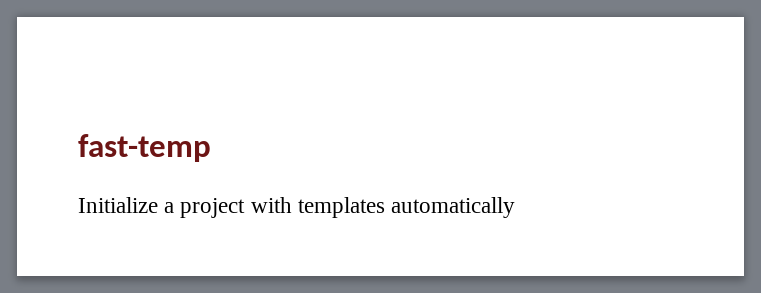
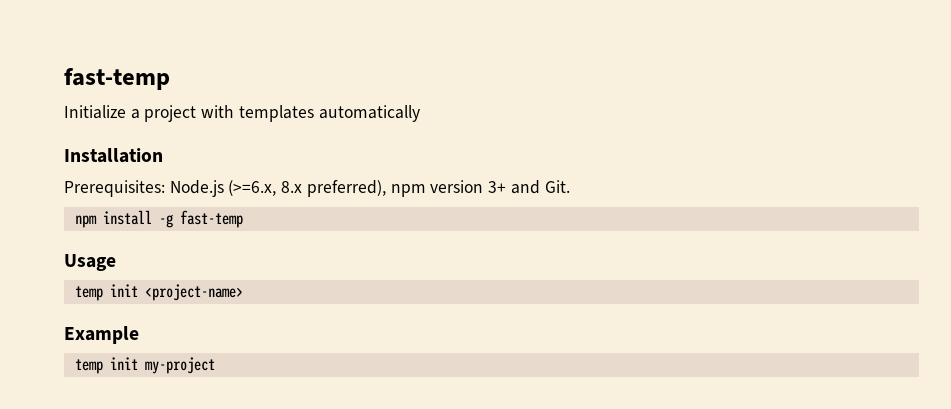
+ Installation
+ Prerequisites: Node.js (>=6.x, 8.x preferred), npm version 3+ and Git.
+ npm install -g fast-temp
+ Usage
+ temp init <project-name>
+ Example
+ temp init my-project

